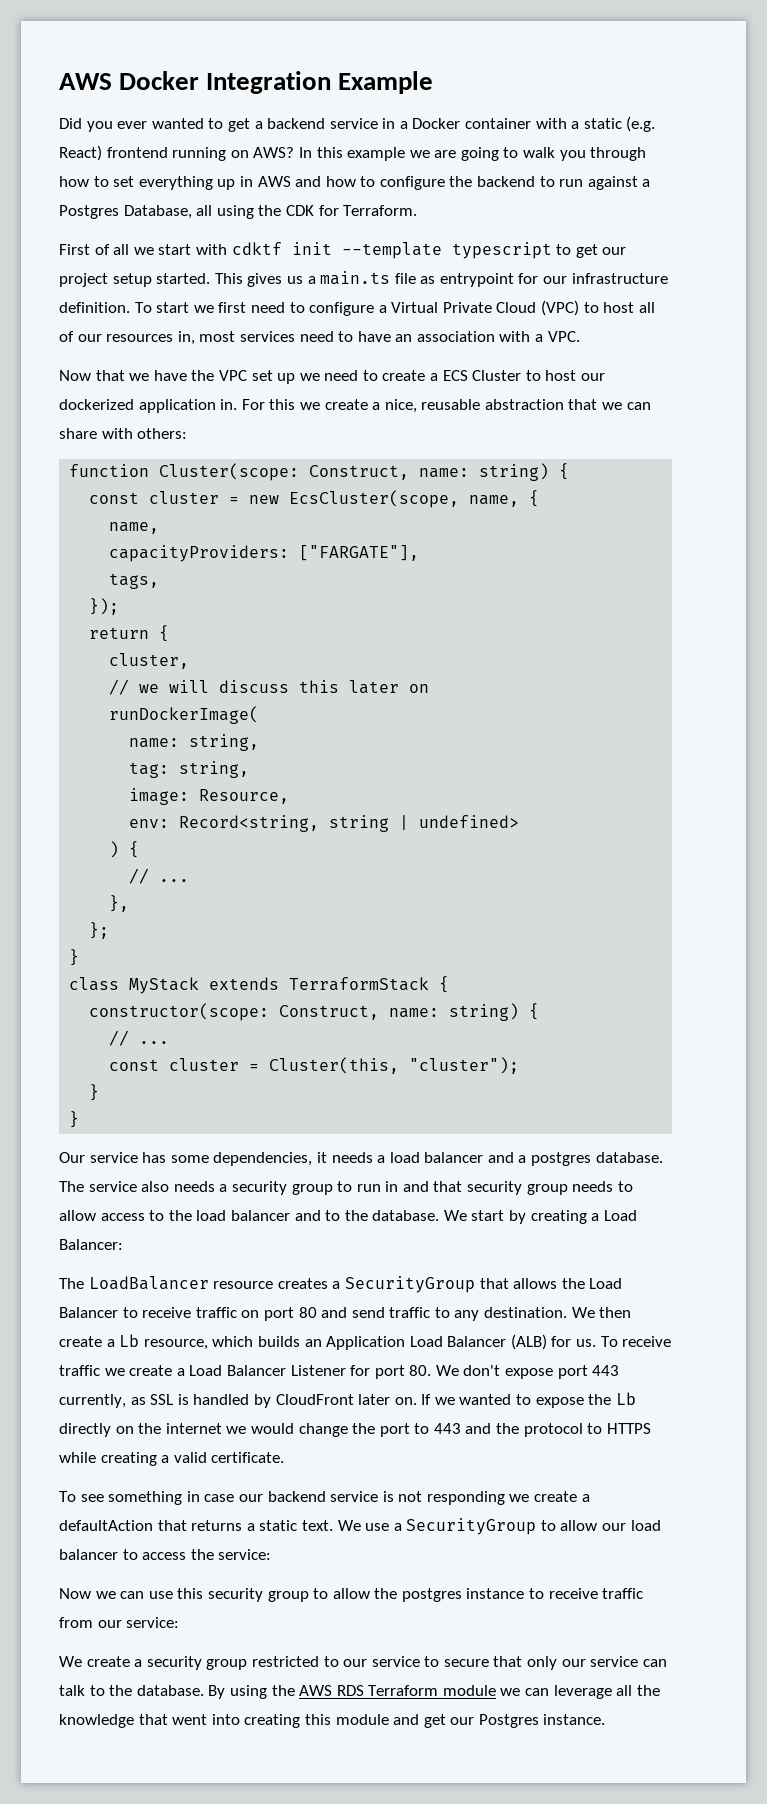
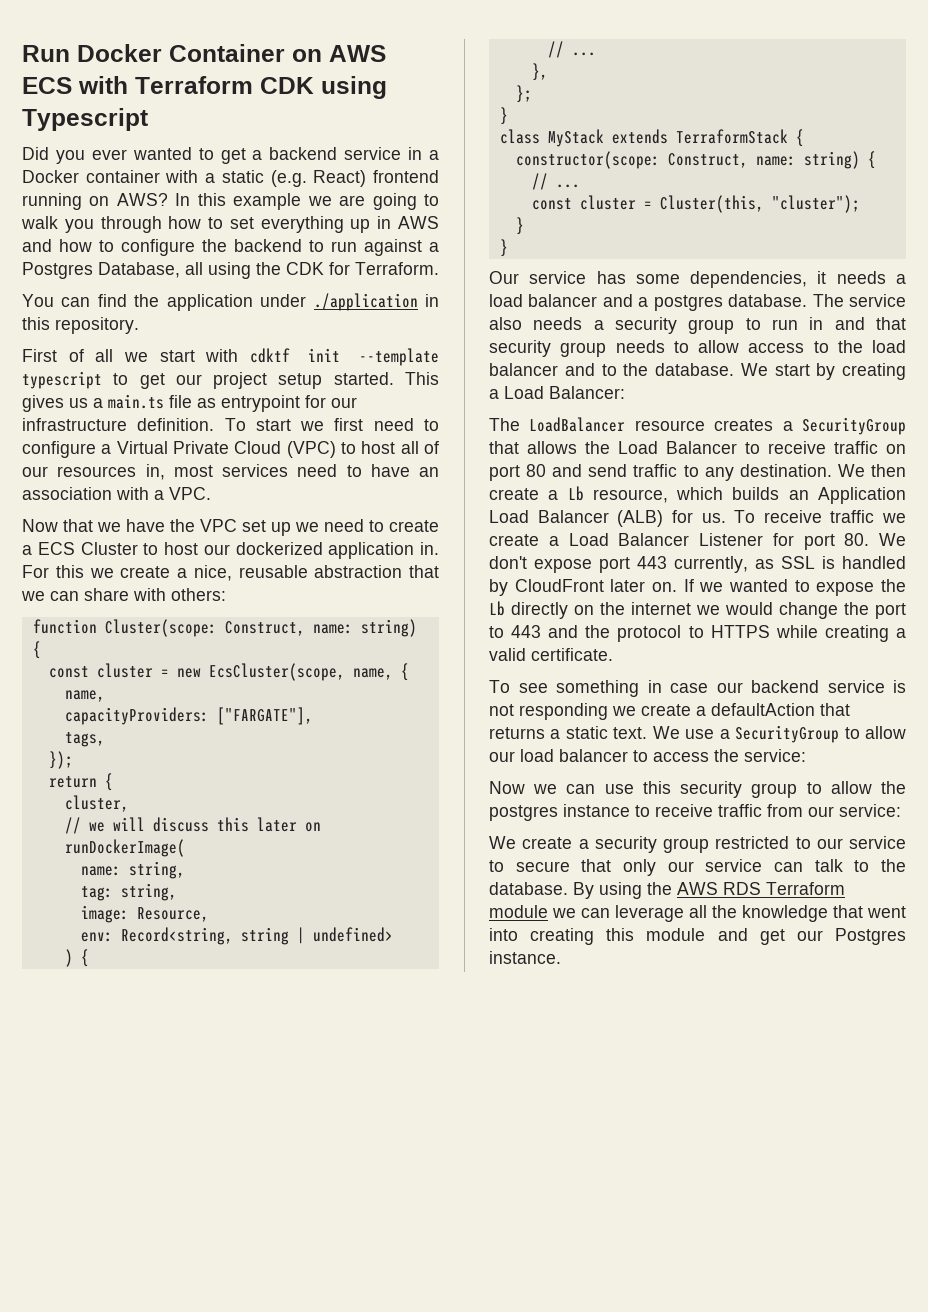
- AWS Docker Integration Example
+ Run Docker Container on AWS ECS with Terraform CDK using Typescript
+ You can find the application under ./application in this repository.

